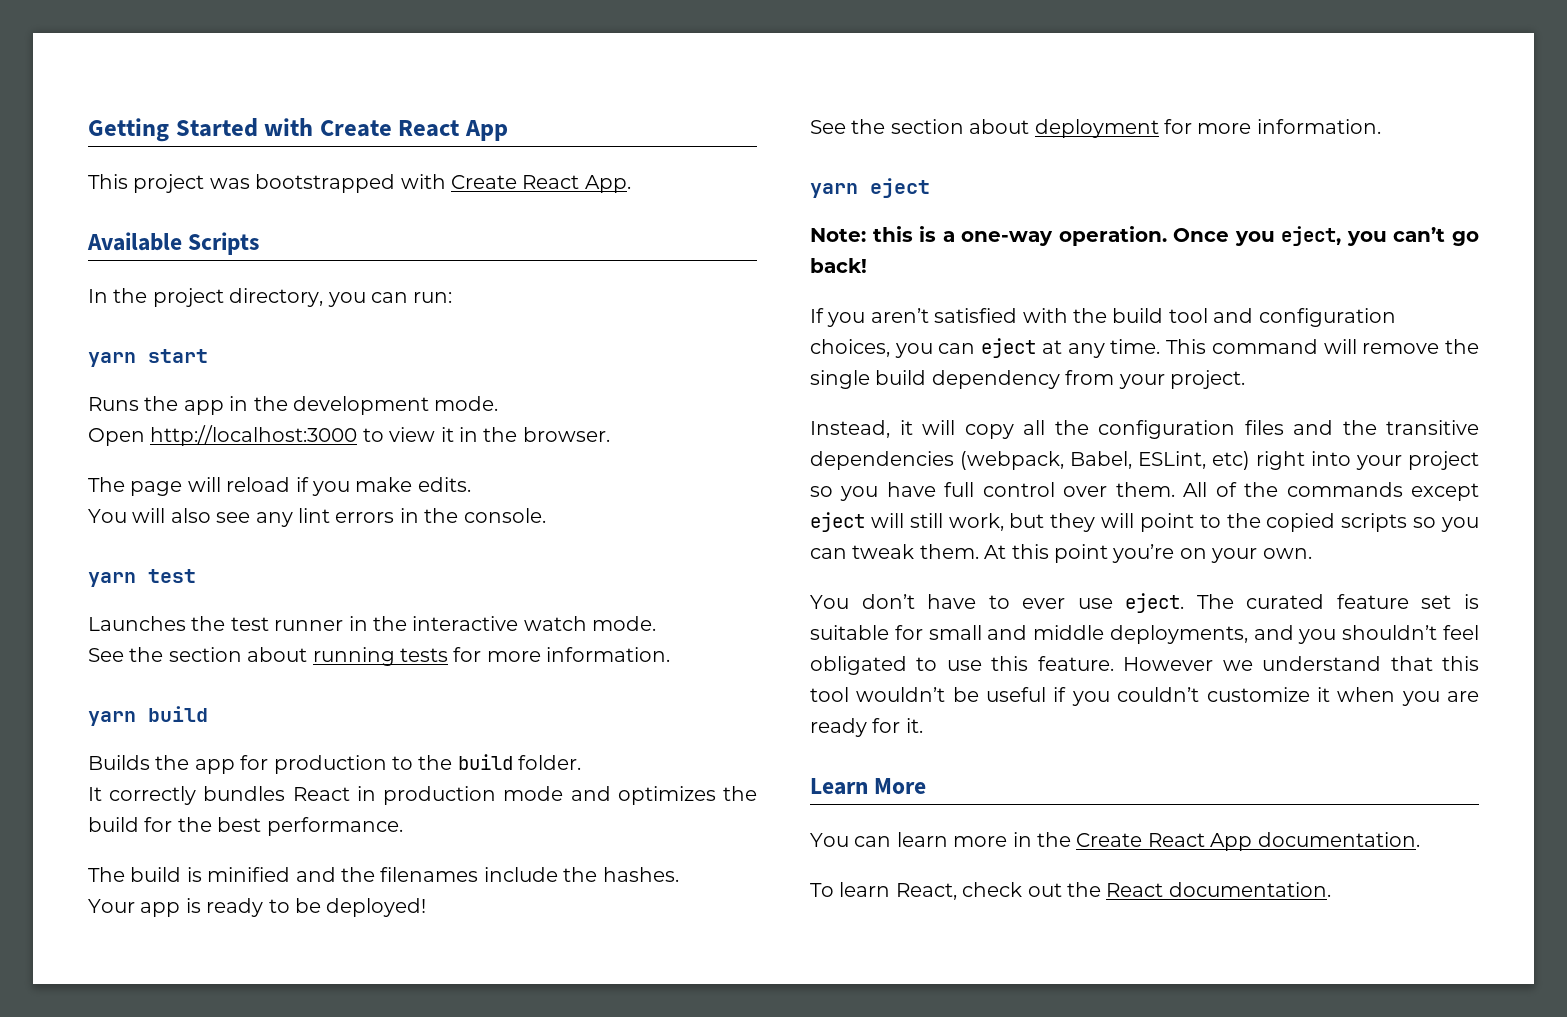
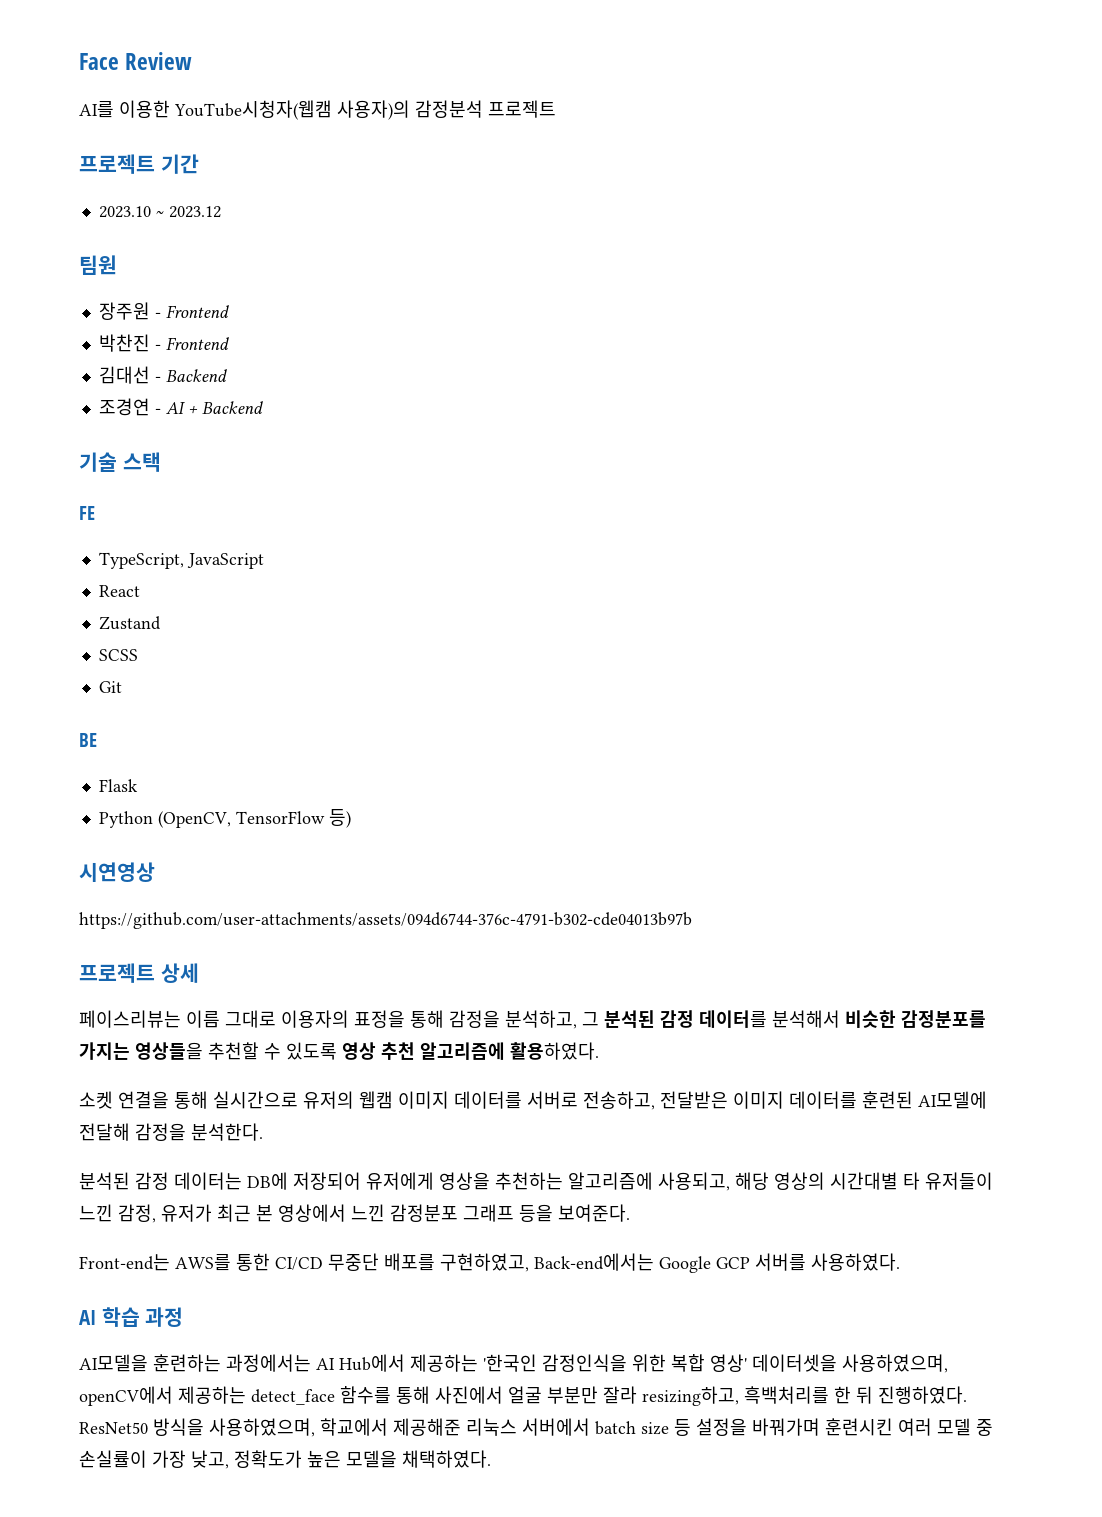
- Getting Started with Create React App
- This project was bootstrapped with Create React App.
- Available Scripts
- In the project directory, you can run:
- yarn start
- Runs the app in the development mode.
- Open http://localhost:3000 to view it in the browser.
- The page will reload if you make edits.
- You will also see any lint errors in the console.
- yarn test
- Launches the test runner in the interactive watch mode.
- See the section about running tests for more information.
- yarn build
- Builds the app for production to the build folder.
- It correctly bundles React in production mode and optimizes the build for the best performance.
- The build is minified and the filenames include the hashes.
- Your app is ready to be deployed!
- See the section about deployment for more information.
- yarn eject
- Note: this is a one-way operation. Once you eject, you can’t go back!
- If you aren’t satisfied with the build tool and configuration choices, you can eject at any time. This command will remove the single build dependency from your project.
- Instead, it will copy all the configuration files and the transitive dependencies (webpack, Babel, ESLint, etc) right into your project so you have full control over them. All of the commands except eject will still work, but they will point to the copied scripts so you can tweak them. At this point you’re on your own.
- You don’t have to ever use eject. The curated feature set is suitable for small and middle deployments, and you shouldn’t feel obligated to use this feature. However we understand that this tool wouldn’t be useful if you couldn’t customize it when you are ready for it.
- Learn More
- You can learn more in the Create React App documentation.
- To learn React, check out the React documentation.
+ Face Review
+ AI를 이용한 YouTube시청자(웹캠 사용자)의 감정분석 프로젝트
+ 프로젝트 기간
+ 2023.10 ~ 2023.12
+ 팀원
+ 장주원 - Frontend
+ 박찬진 - Frontend
+ 김대선 - Backend
+ 조경연 - AI + Backend
+ 기술 스택
+ FE
+ TypeScript, JavaScript
+ React
+ Zustand
+ SCSS
+ Git
+ BE
+ Flask
+ Python (OpenCV, TensorFlow 등)
+ 시연영상
+ https://github.com/user-attachments/assets/094d6744-376c-4791-b302-cde04013b97b
+ 프로젝트 상세
+ 페이스리뷰는 이름 그대로 이용자의 표정을 통해 감정을 분석하고, 그 분석된 감정 데이터를 분석해서 비슷한 감정분포를 가지는 영상들을 추천할 수 있도록 영상 추천 알고리즘에 활용하였다.
+ 소켓 연결을 통해 실시간으로 유저의 웹캠 이미지 데이터를 서버로 전송하고, 전달받은 이미지 데이터를 훈련된 AI모델에 전달해 감정을 분석한다.
+ 분석된 감정 데이터는 DB에 저장되어 유저에게 영상을 추천하는 알고리즘에 사용되고, 해당 영상의 시간대별 타 유저들이 느낀 감정, 유저가 최근 본 영상에서 느낀 감정분포 그래프 등을 보여준다.
+ Front-end는 AWS를 통한 CI/CD 무중단 배포를 구현하였고, Back-end에서는 Google GCP 서버를 사용하였다.
+ AI 학습 과정
+ AI모델을 훈련하는 과정에서는 AI Hub에서 제공하는 '한국인 감정인식을 위한 복합 영상' 데이터셋을 사용하였으며, openCV에서 제공하는 detect_face 함수를 통해 사진에서 얼굴 부분만 잘라 resizing하고, 흑백처리를 한 뒤 진행하였다. ResNet50 방식을 사용하였으며, 학교에서 제공해준 리눅스 서버에서 batch size 등 설정을 바꿔가며 훈련시킨 여러 모델 중 손실률이 가장 낮고, 정확도가 높은 모델을 채택하였다.

